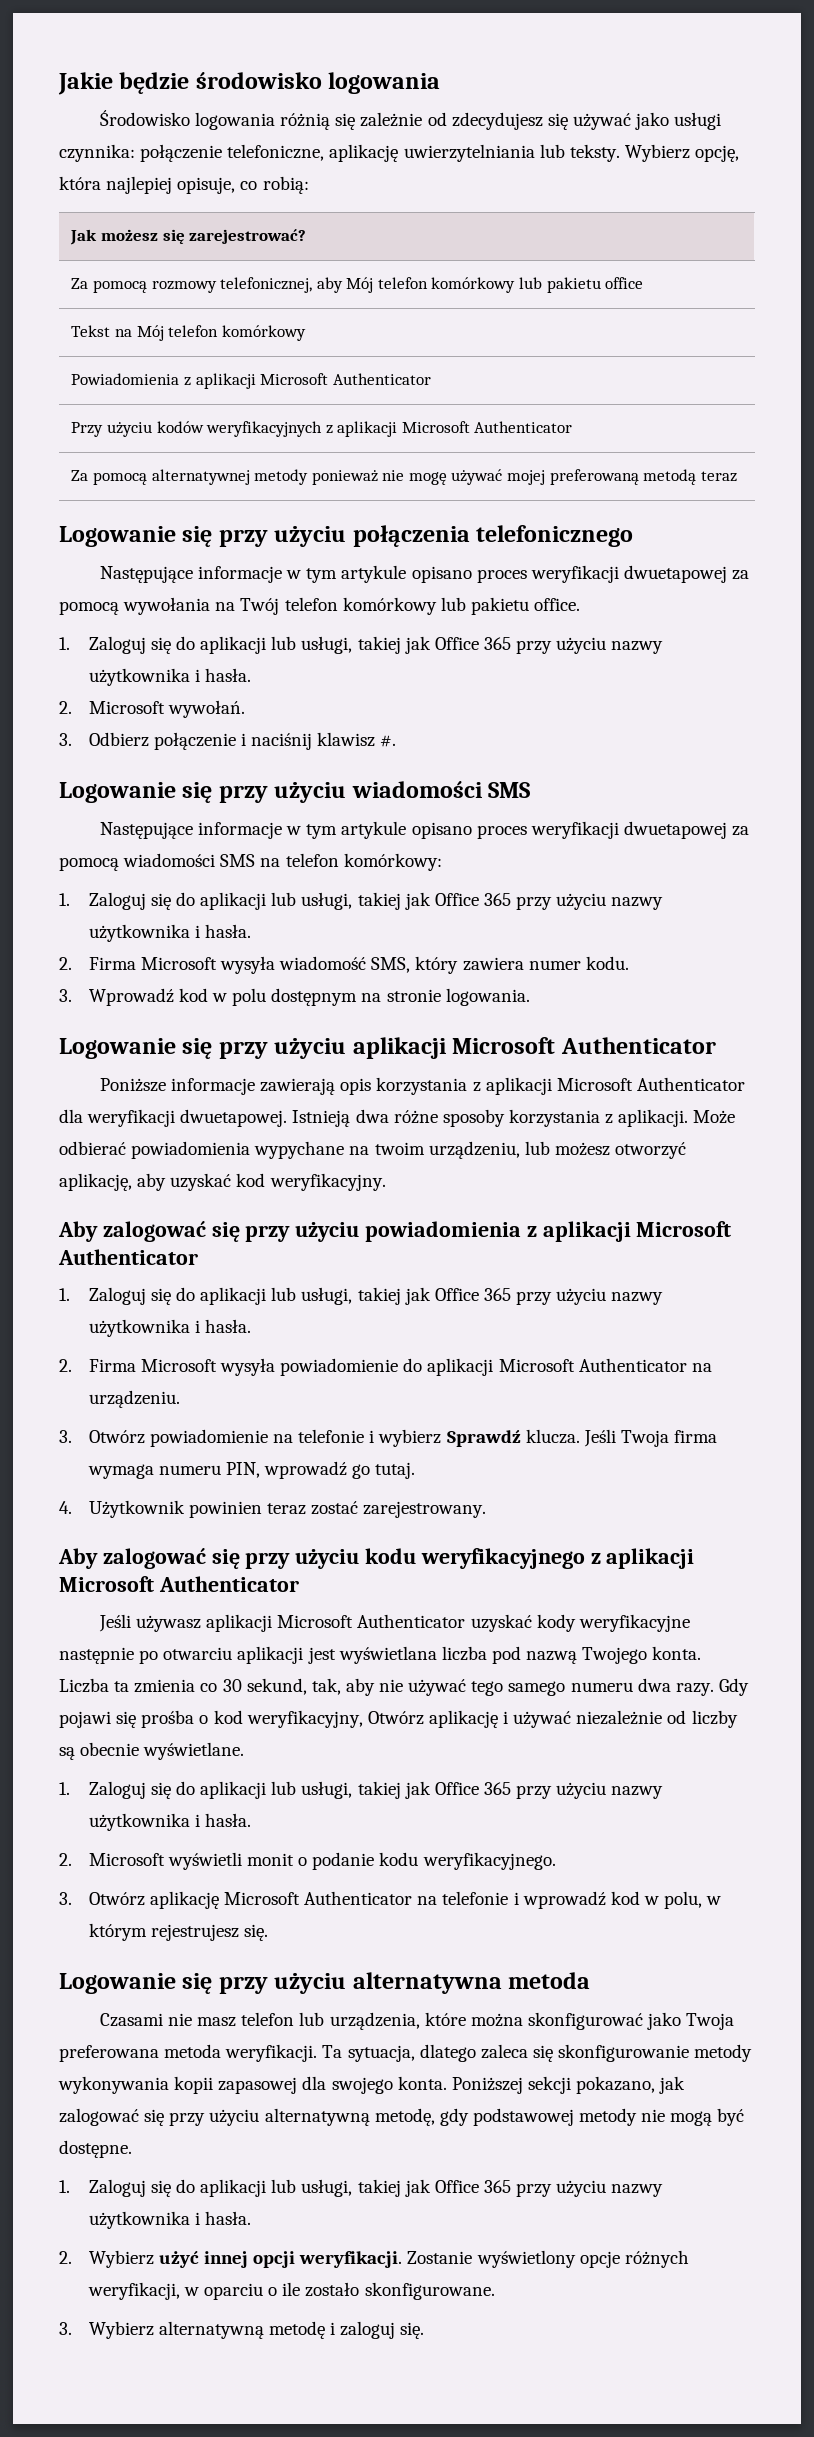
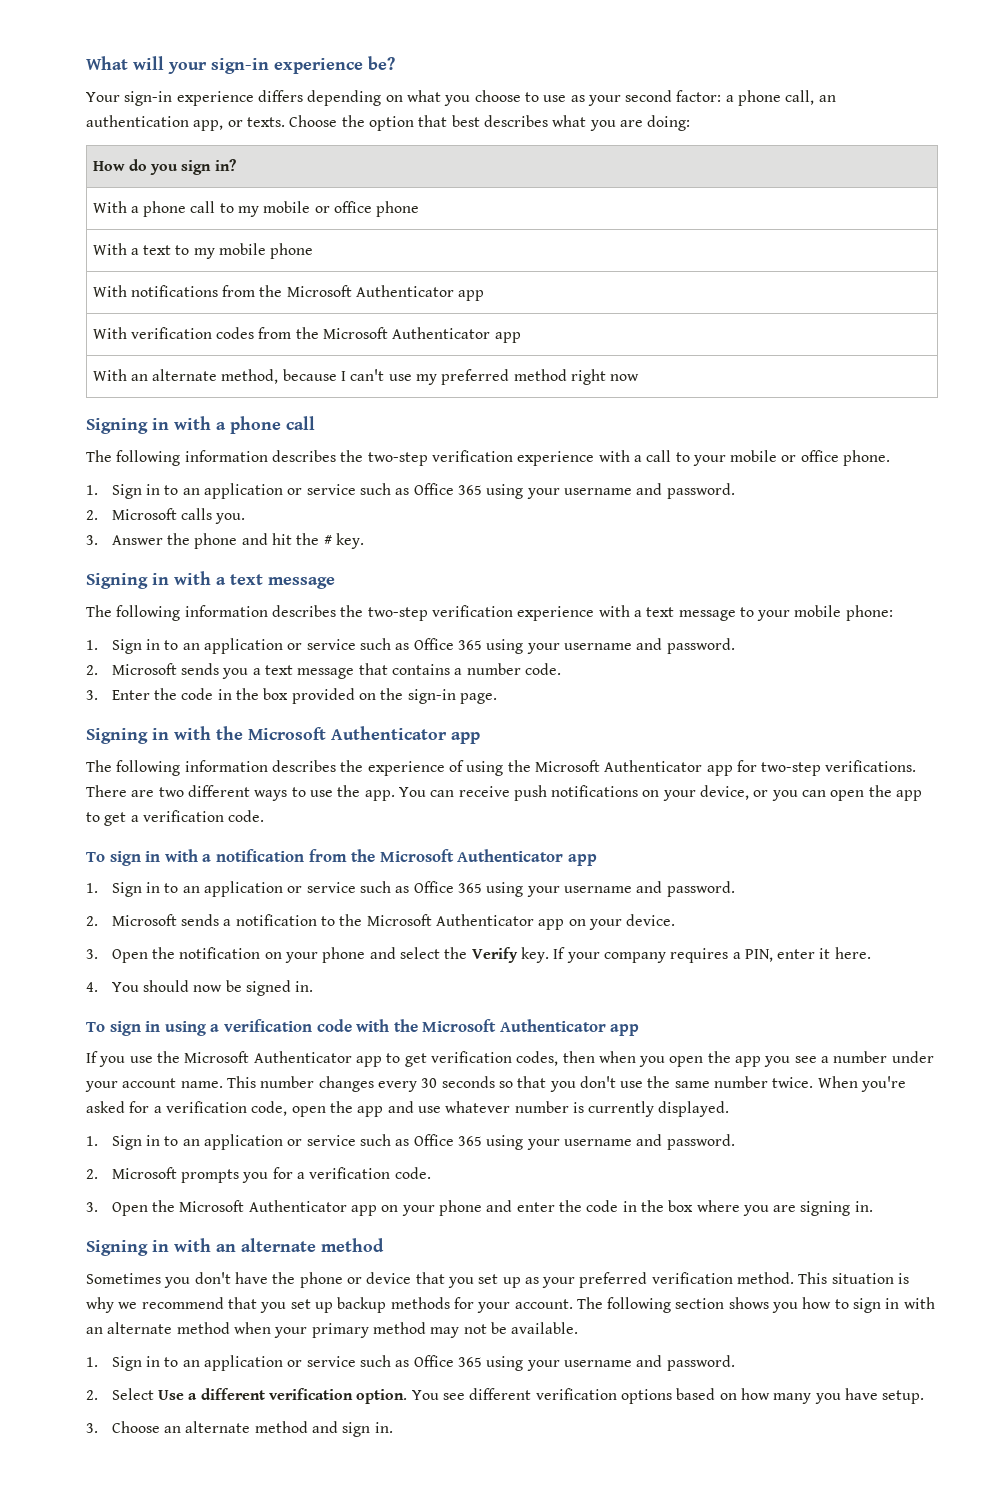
- Jakie będzie środowisko logowania
- Środowisko logowania różnią się zależnie od zdecydujesz się używać jako usługi czynnika: połączenie telefoniczne, aplikację uwierzytelniania lub teksty. Wybierz opcję, która najlepiej opisuje, co robią:
- Jak możesz się zarejestrować?
- Za pomocą rozmowy telefonicznej, aby Mój telefon komórkowy lub pakietu office
- Tekst na Mój telefon komórkowy
- Powiadomienia z aplikacji Microsoft Authenticator
- Przy użyciu kodów weryfikacyjnych z aplikacji Microsoft Authenticator
- Za pomocą alternatywnej metody ponieważ nie mogę używać mojej preferowaną metodą teraz
- Logowanie się przy użyciu połączenia telefonicznego
- Następujące informacje w tym artykule opisano proces weryfikacji dwuetapowej za pomocą wywołania na Twój telefon komórkowy lub pakietu office.
- 1. Zaloguj się do aplikacji lub usługi, takiej jak Office 365 przy użyciu nazwy użytkownika i hasła.
- 2. Microsoft wywołań.
- 3. Odbierz połączenie i naciśnij klawisz #.
- Logowanie się przy użyciu wiadomości SMS
- Następujące informacje w tym artykule opisano proces weryfikacji dwuetapowej za pomocą wiadomości SMS na telefon komórkowy:
- 1. Zaloguj się do aplikacji lub usługi, takiej jak Office 365 przy użyciu nazwy użytkownika i hasła.
- 2. Firma Microsoft wysyła wiadomość SMS, który zawiera numer kodu.
- 3. Wprowadź kod w polu dostępnym na stronie logowania.
- Logowanie się przy użyciu aplikacji Microsoft Authenticator
- Poniższe informacje zawierają opis korzystania z aplikacji Microsoft Authenticator dla weryfikacji dwuetapowej. Istnieją dwa różne sposoby korzystania z aplikacji. Może odbierać powiadomienia wypychane na twoim urządzeniu, lub możesz otworzyć aplikację, aby uzyskać kod weryfikacyjny.
- Aby zalogować się przy użyciu powiadomienia z aplikacji Microsoft Authenticator
- 1. Zaloguj się do aplikacji lub usługi, takiej jak Office 365 przy użyciu nazwy użytkownika i hasła.
- 2. Firma Microsoft wysyła powiadomienie do aplikacji Microsoft Authenticator na urządzeniu.
- 3. Otwórz powiadomienie na telefonie i wybierz Sprawdź klucza. Jeśli Twoja firma wymaga numeru PIN, wprowadź go tutaj.
- 4. Użytkownik powinien teraz zostać zarejestrowany.
- Aby zalogować się przy użyciu kodu weryfikacyjnego z aplikacji Microsoft Authenticator
- Jeśli używasz aplikacji Microsoft Authenticator uzyskać kody weryfikacyjne następnie po otwarciu aplikacji jest wyświetlana liczba pod nazwą Twojego konta. Liczba ta zmienia co 30 sekund, tak, aby nie używać tego samego numeru dwa razy. Gdy pojawi się prośba o kod weryfikacyjny, Otwórz aplikację i używać niezależnie od liczby są obecnie wyświetlane.
- 1. Zaloguj się do aplikacji lub usługi, takiej jak Office 365 przy użyciu nazwy użytkownika i hasła.
- 2. Microsoft wyświetli monit o podanie kodu weryfikacyjnego.
- 3. Otwórz aplikację Microsoft Authenticator na telefonie i wprowadź kod w polu, w którym rejestrujesz się.
- Logowanie się przy użyciu alternatywna metoda
- Czasami nie masz telefon lub urządzenia, które można skonfigurować jako Twoja preferowana metoda weryfikacji. Ta sytuacja, dlatego zaleca się skonfigurowanie metody wykonywania kopii zapasowej dla swojego konta. Poniższej sekcji pokazano, jak zalogować się przy użyciu alternatywną metodę, gdy podstawowej metody nie mogą być dostępne.
- 1. Zaloguj się do aplikacji lub usługi, takiej jak Office 365 przy użyciu nazwy użytkownika i hasła.
- 2. Wybierz użyć innej opcji weryfikacji. Zostanie wyświetlony opcje różnych weryfikacji, w oparciu o ile zostało skonfigurowane.
- 3. Wybierz alternatywną metodę i zaloguj się.
+ What will your sign-in experience be?
+ Your sign-in experience differs depending on what you choose to use as your second factor: a phone call, an authentication app, or texts. Choose the option that best describes what you are doing:
+ How do you sign in?
+ With a phone call to my mobile or office phone
+ With a text to my mobile phone
+ With notifications from the Microsoft Authenticator app
+ With verification codes from the Microsoft Authenticator app
+ With an alternate method, because I can't use my preferred method right now
+ Signing in with a phone call
+ The following information describes the two-step verification experience with a call to your mobile or office phone.
+ 1. Sign in to an application or service such as Office 365 using your username and password.
+ 2. Microsoft calls you.
+ 3. Answer the phone and hit the # key.
+ Signing in with a text message
+ The following information describes the two-step verification experience with a text message to your mobile phone:
+ 1. Sign in to an application or service such as Office 365 using your username and password.
+ 2. Microsoft sends you a text message that contains a number code.
+ 3. Enter the code in the box provided on the sign-in page.
+ Signing in with the Microsoft Authenticator app
+ The following information describes the experience of using the Microsoft Authenticator app for two-step verifications. There are two different ways to use the app. You can receive push notifications on your device, or you can open the app to get a verification code.
+ To sign in with a notification from the Microsoft Authenticator app
+ 1. Sign in to an application or service such as Office 365 using your username and password.
+ 2. Microsoft sends a notification to the Microsoft Authenticator app on your device.
+ 3. Open the notification on your phone and select the Verify key. If your company requires a PIN, enter it here.
+ 4. You should now be signed in.
+ To sign in using a verification code with the Microsoft Authenticator app
+ If you use the Microsoft Authenticator app to get verification codes, then when you open the app you see a number under your account name. This number changes every 30 seconds so that you don't use the same number twice. When you're asked for a verification code, open the app and use whatever number is currently displayed.
+ 1. Sign in to an application or service such as Office 365 using your username and password.
+ 2. Microsoft prompts you for a verification code.
+ 3. Open the Microsoft Authenticator app on your phone and enter the code in the box where you are signing in.
+ Signing in with an alternate method
+ Sometimes you don't have the phone or device that you set up as your preferred verification method. This situation is why we recommend that you set up backup methods for your account. The following section shows you how to sign in with an alternate method when your primary method may not be available.
+ 1. Sign in to an application or service such as Office 365 using your username and password.
+ 2. Select Use a different verification option. You see different verification options based on how many you have setup.
+ 3. Choose an alternate method and sign in.

